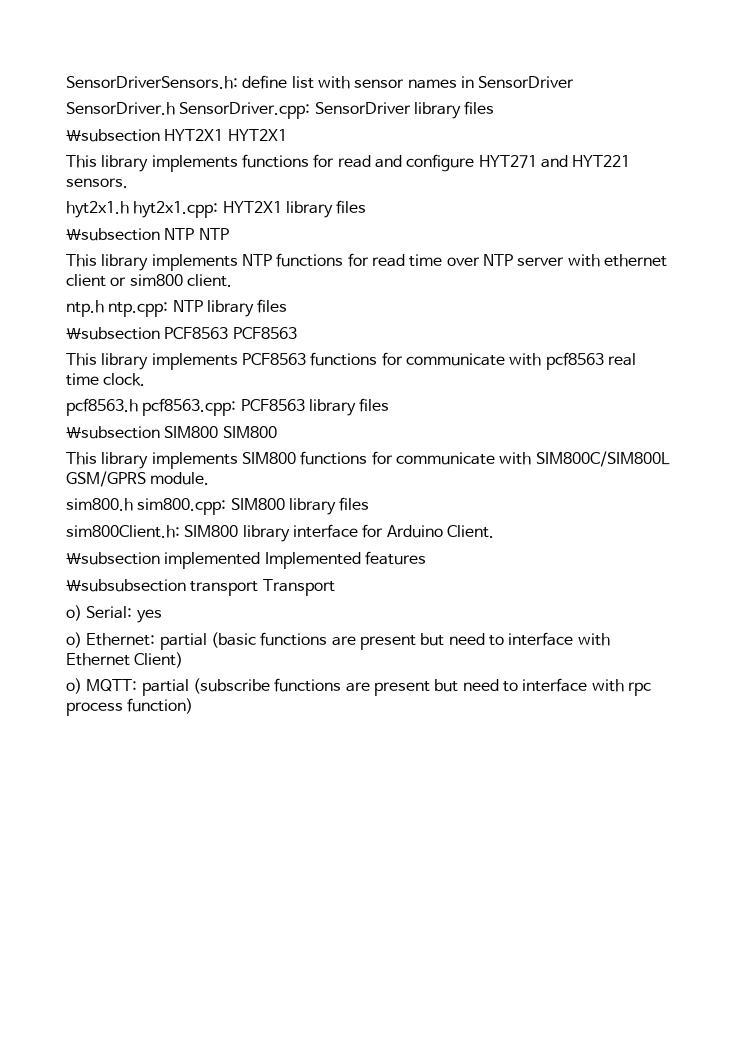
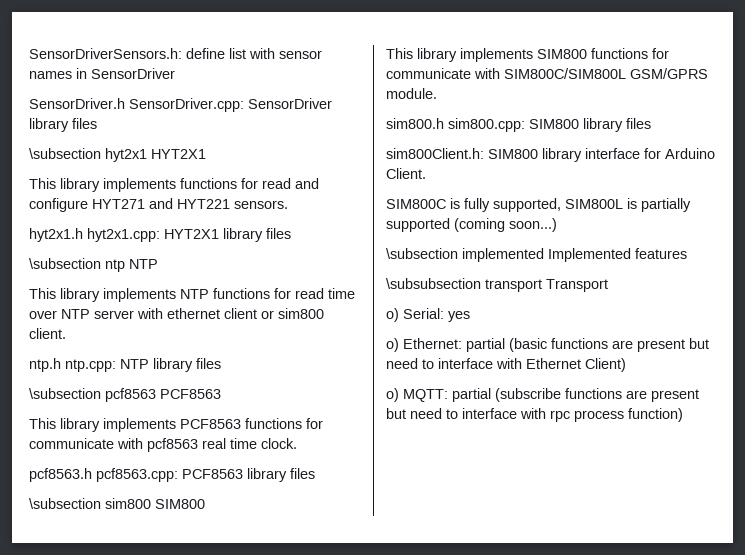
- \subsection HYT2X1 HYT2X1
+ \subsection hyt2x1 HYT2X1
- \subsection NTP NTP
+ \subsection ntp NTP
- \subsection PCF8563 PCF8563
+ \subsection pcf8563 PCF8563
- \subsection SIM800 SIM800
+ \subsection sim800 SIM800
+ SIM800C is fully supported, SIM800L is partially supported (coming soon...)

